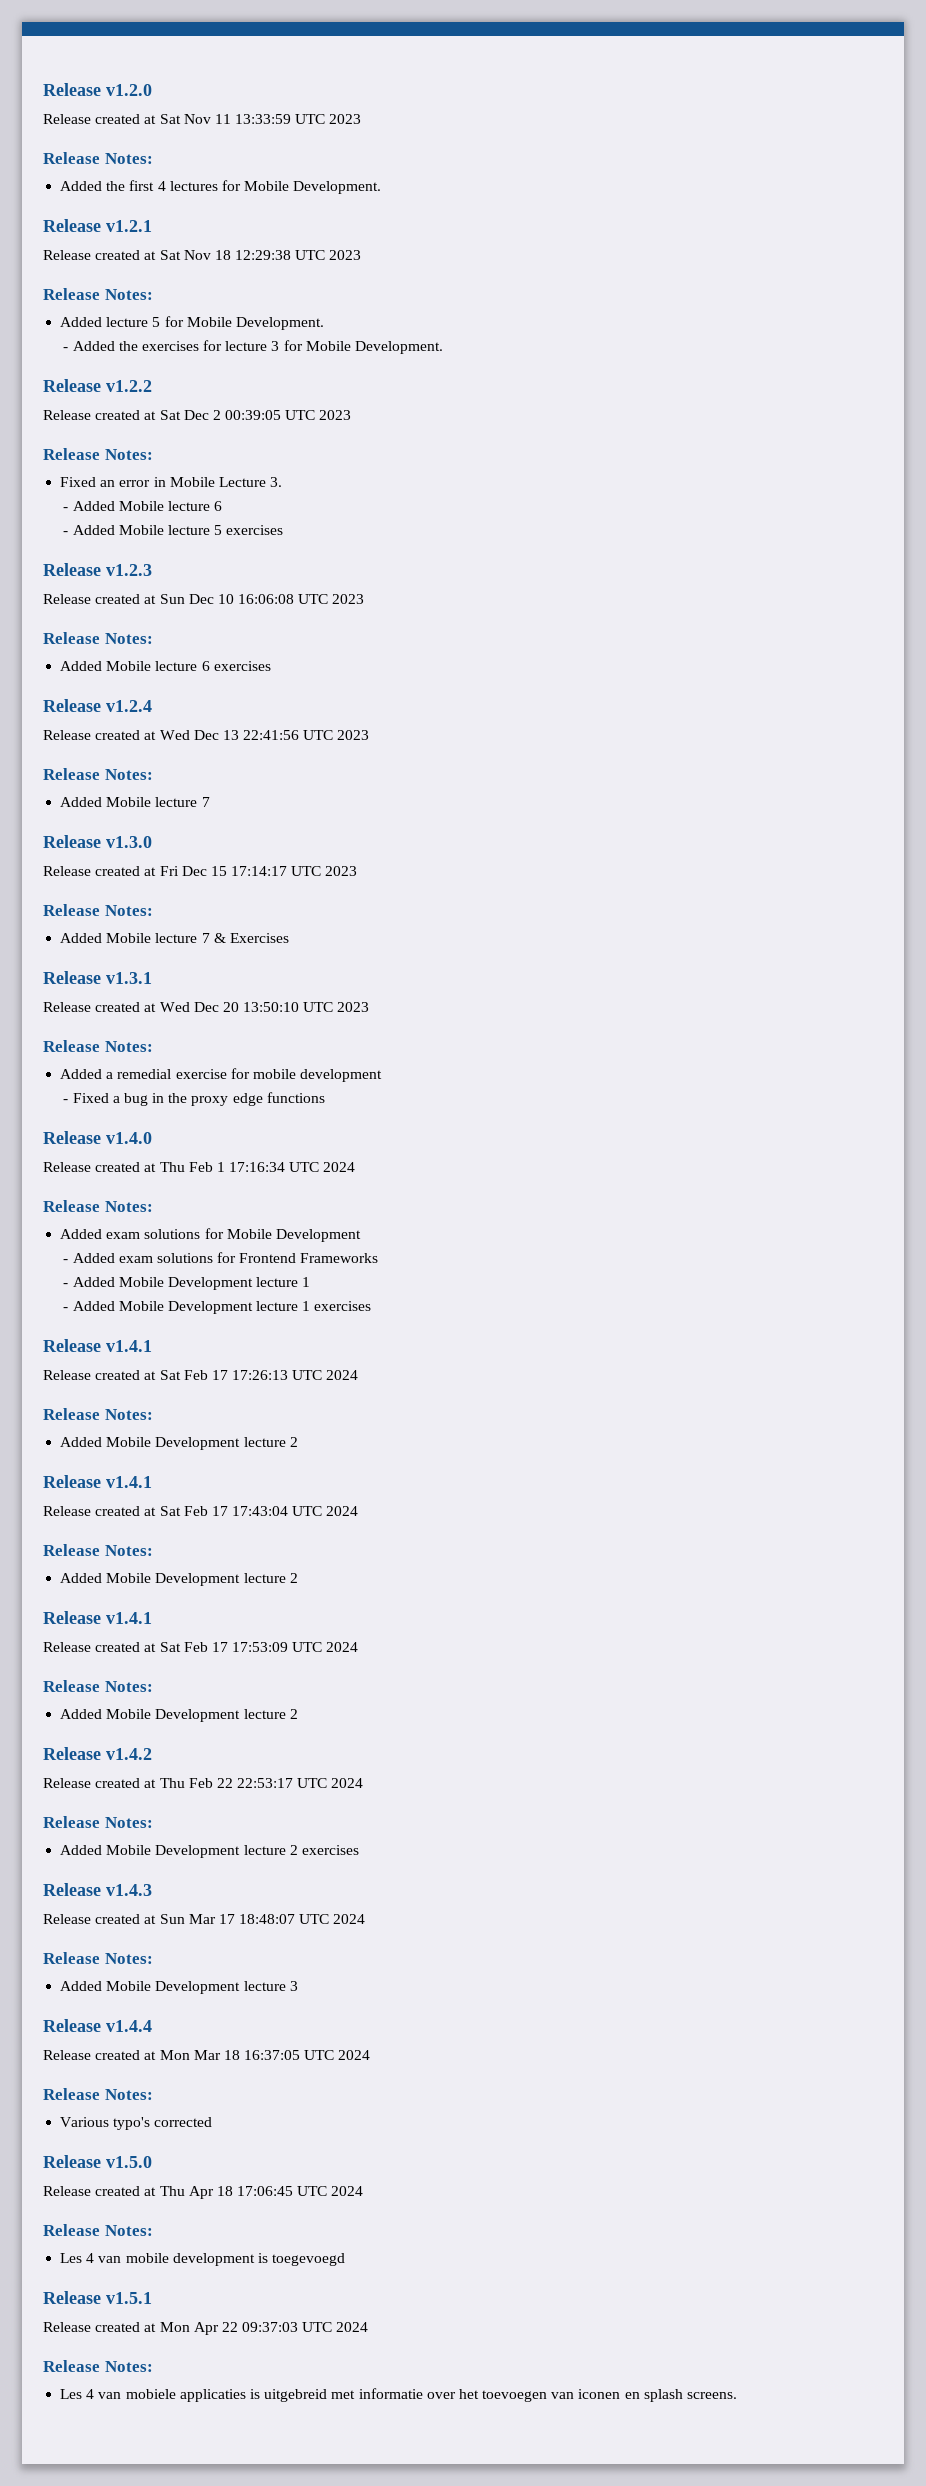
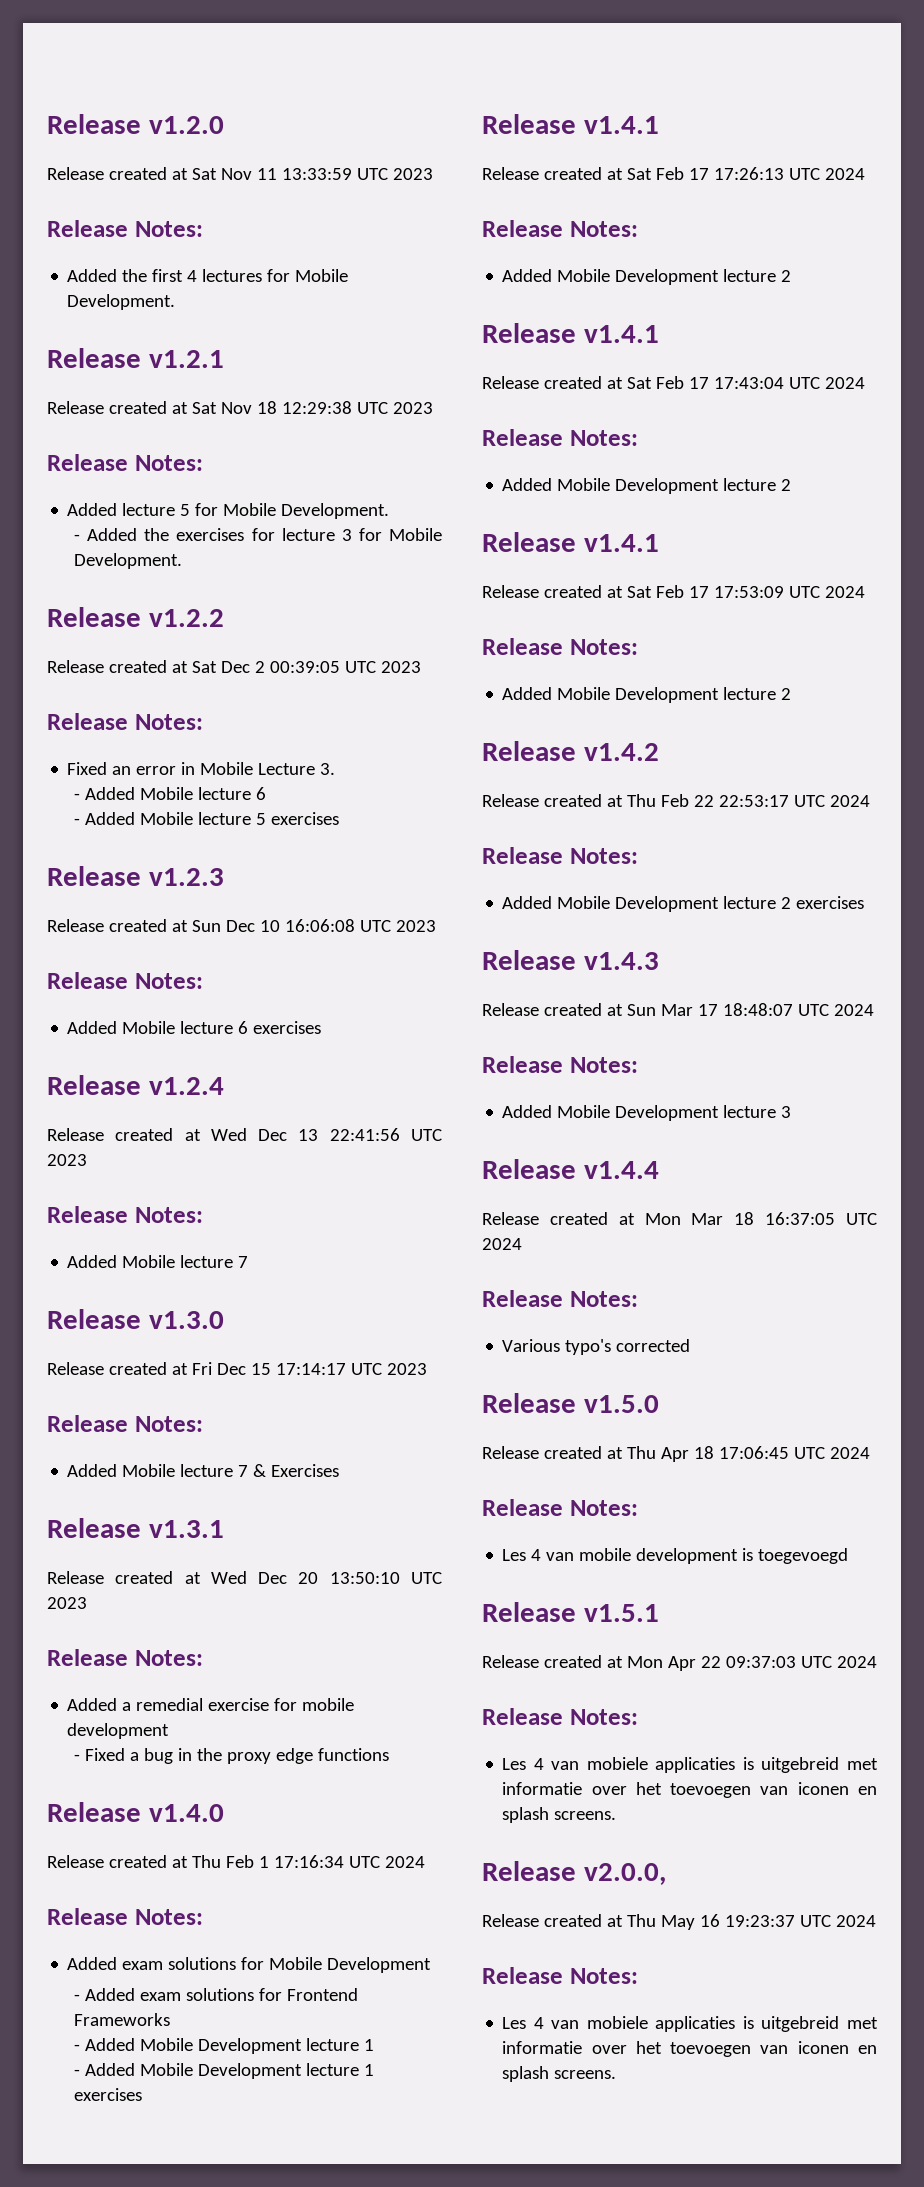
+ Release v2.0.0,
+ Release created at Thu May 16 19:23:37 UTC 2024
+ Release Notes:
+ Les 4 van mobiele applicaties is uitgebreid met informatie over het toevoegen van iconen en splash screens.

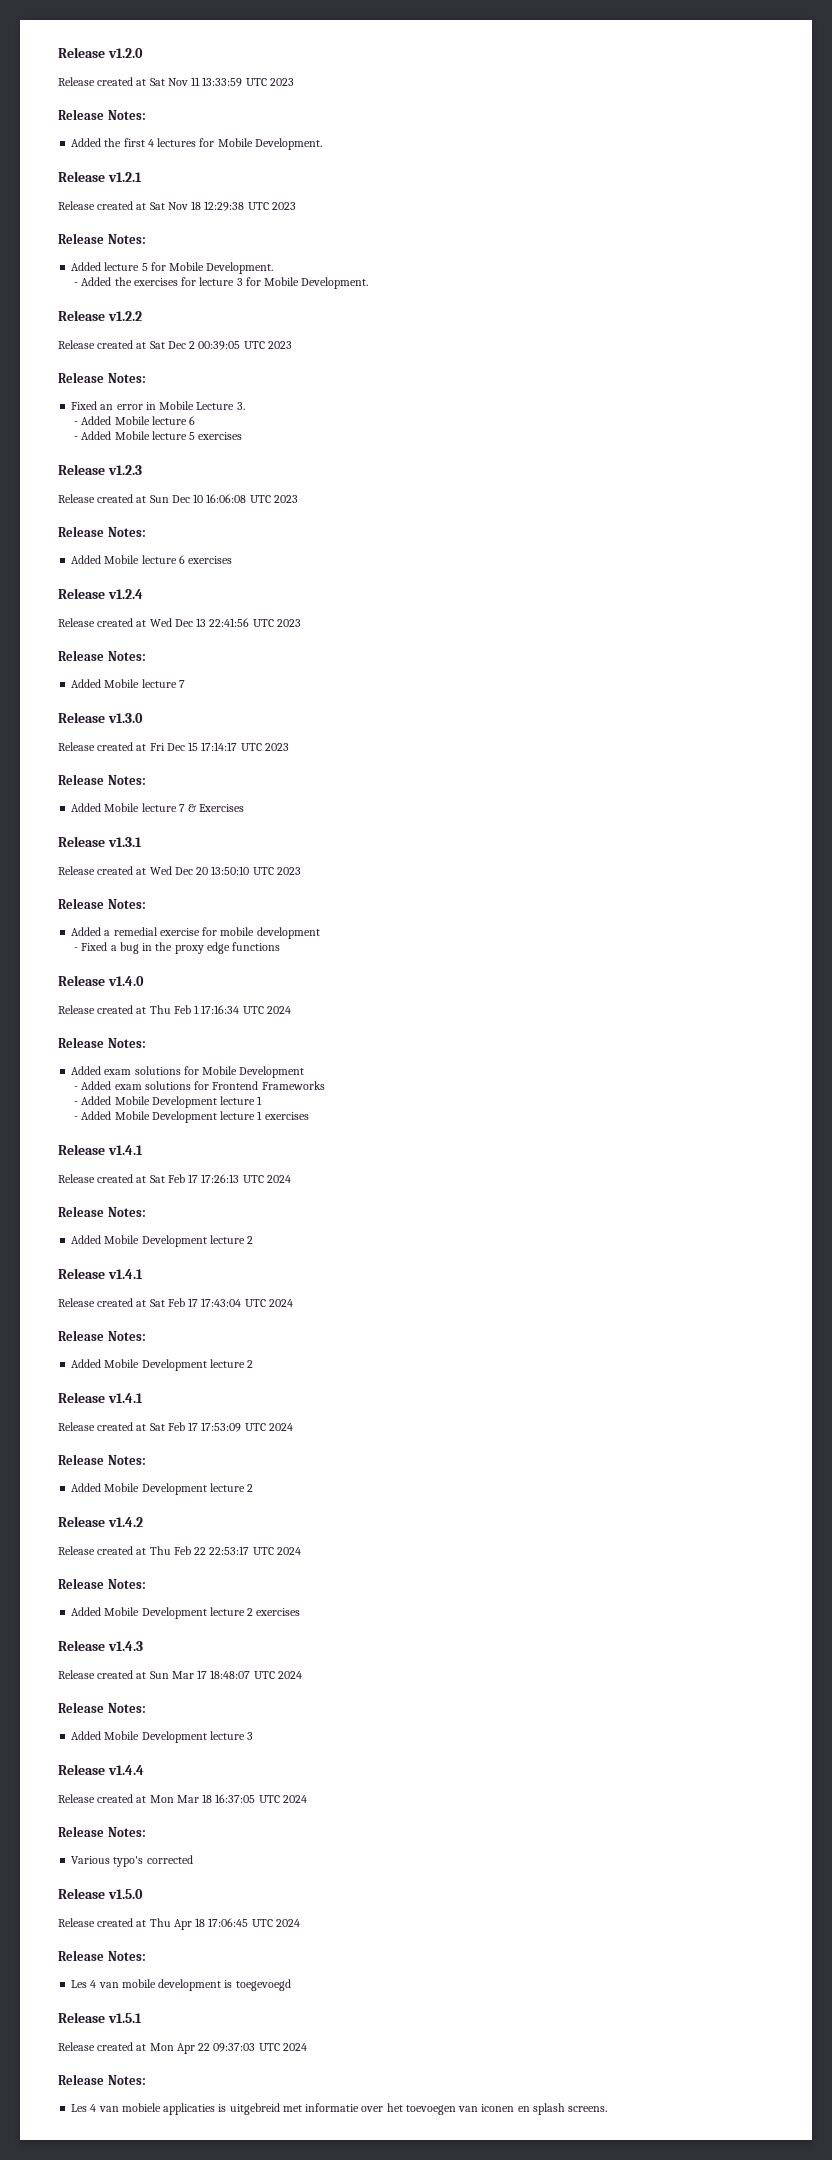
- Release v2.0.0,
- Release created at Thu May 16 19:23:37 UTC 2024
- Release Notes:
- Les 4 van mobiele applicaties is uitgebreid met informatie over het toevoegen van iconen en splash screens.

